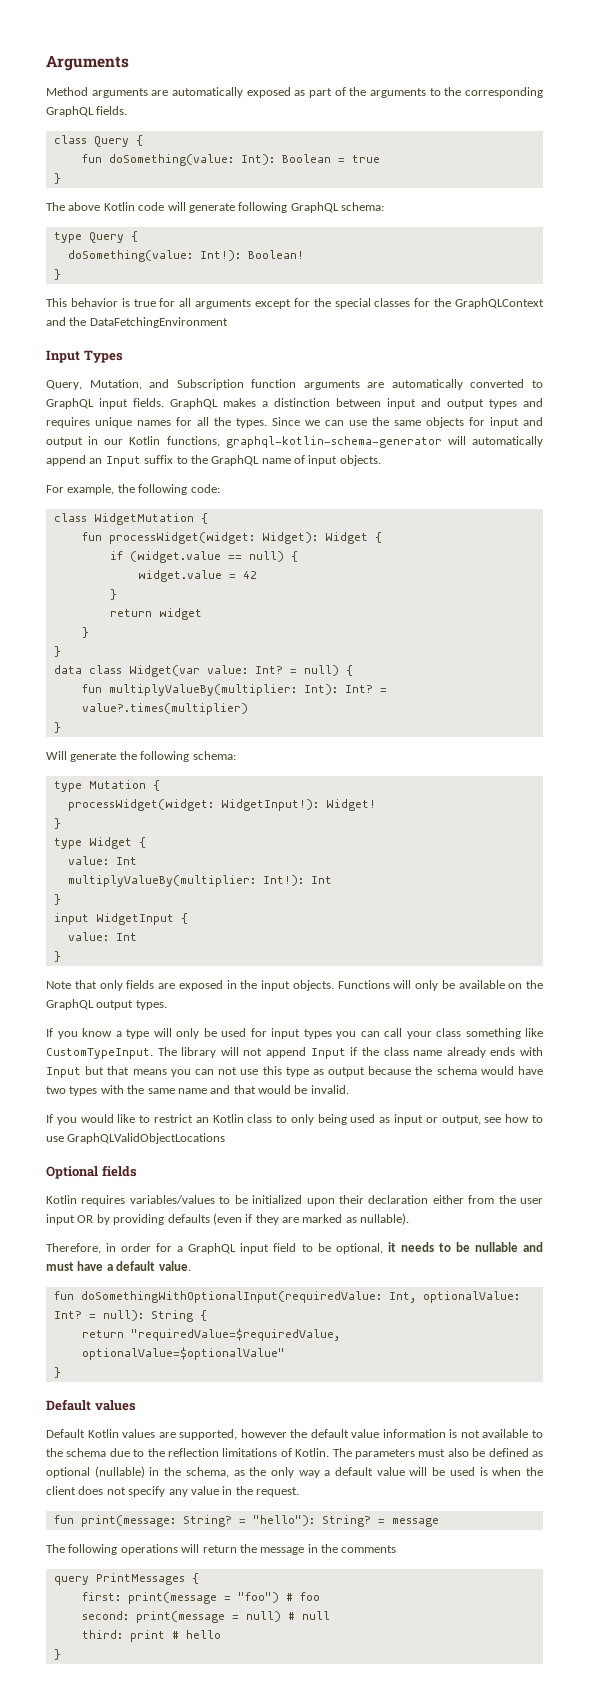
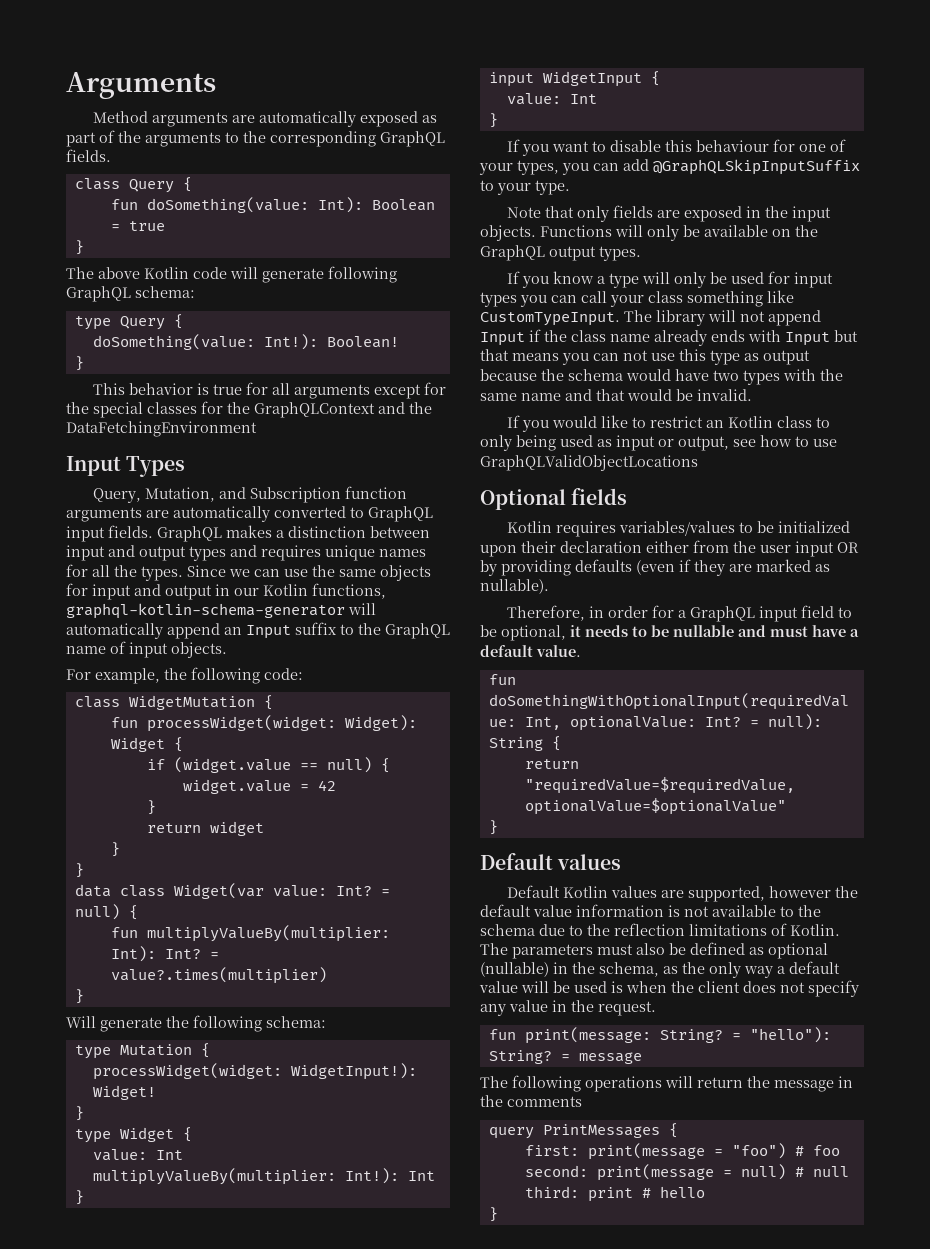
+ If you want to disable this behaviour for one of your types, you can add @GraphQLSkipInputSuffix to your type.

